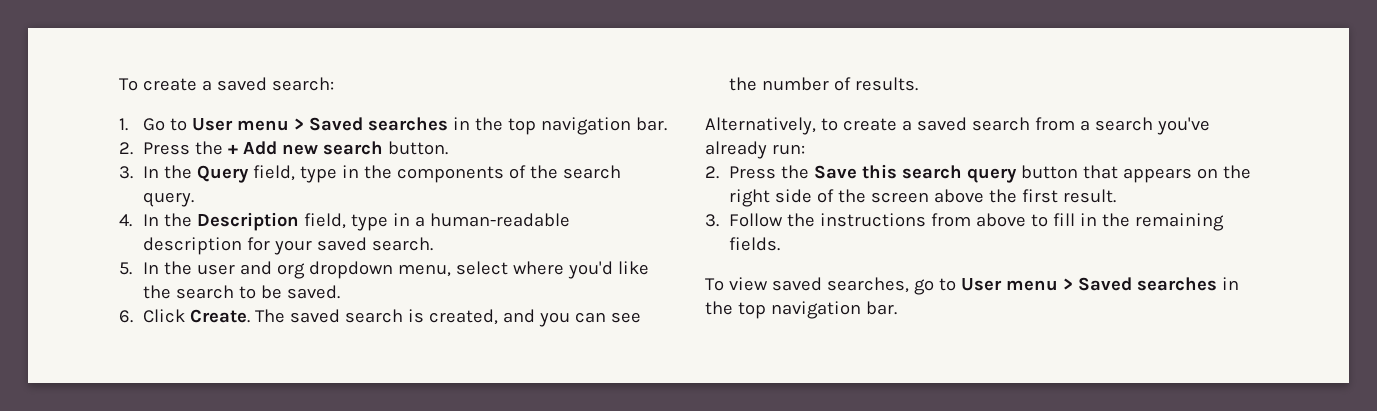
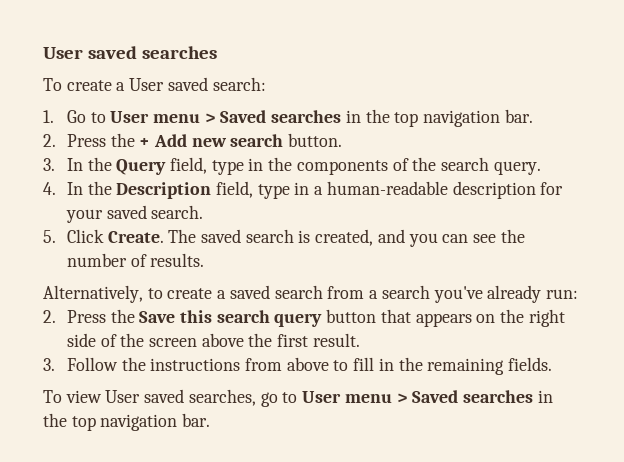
+ User saved searches
- To create a saved search:
+ To create a User saved search:
- 5. In the user and org dropdown menu, select where you'd like the search to be saved.
- 6. Click Create.
+ 5. Click Create.
- To view saved searches, go to User menu > Saved searches in the top navigation bar.
+ To view User saved searches, go to User menu > Saved searches in the top navigation bar.

